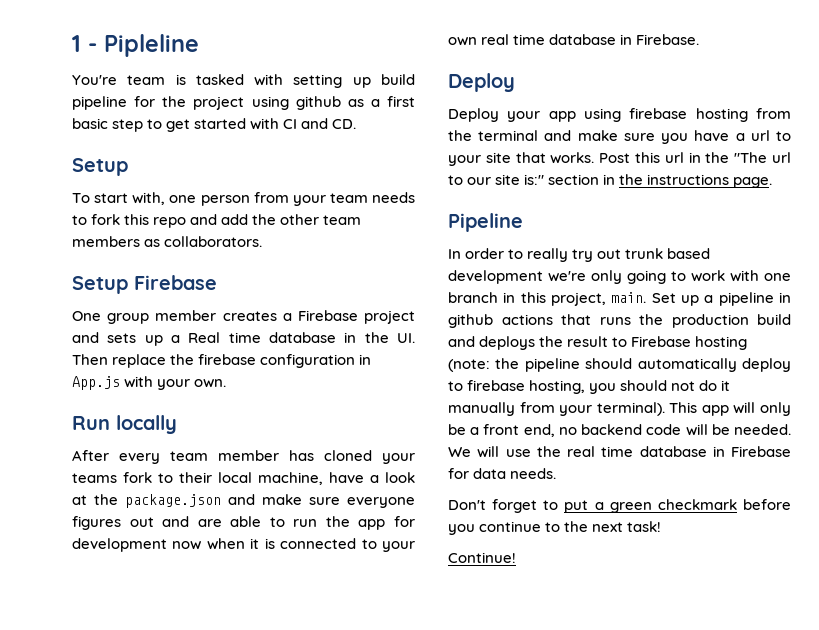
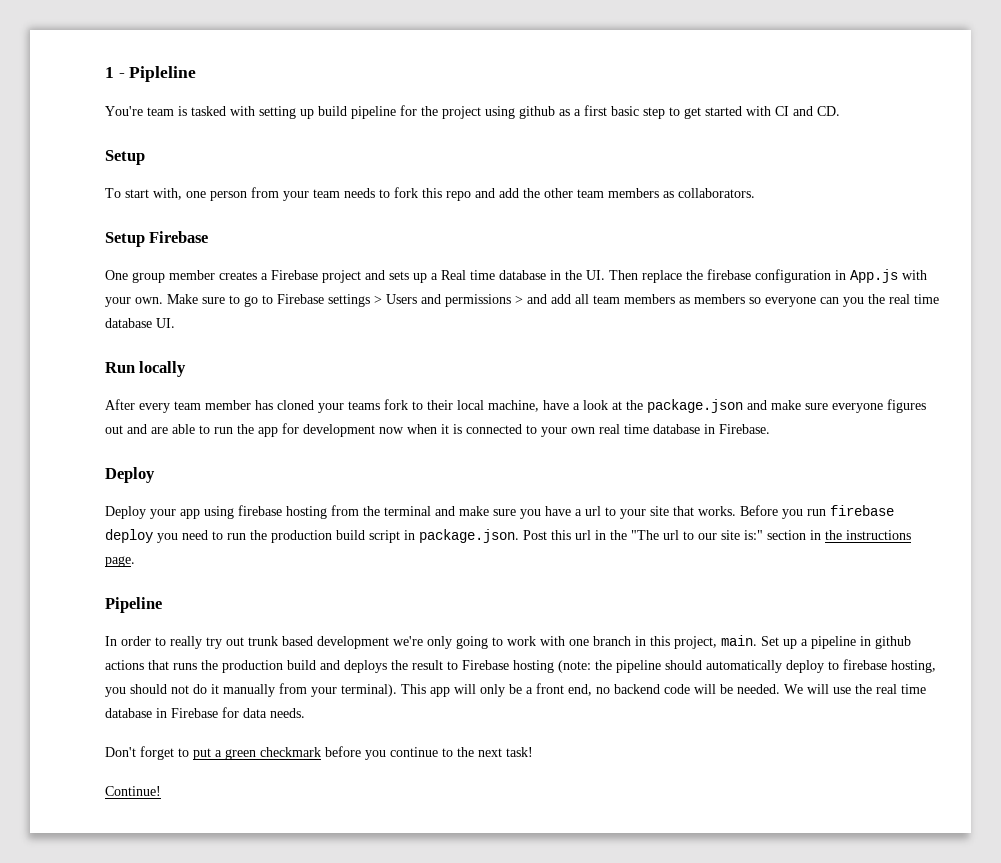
+ Make sure to go to Firebase settings > Users and permissions > and add all team members as members so everyone can you the real time database UI.
- Post this url in the "The url to our site is:" section in the instructions page.
+ Before you run firebase deploy you need to run the production build script in package.json. Post this url in the "The url to our site is:" section in the instructions page.

